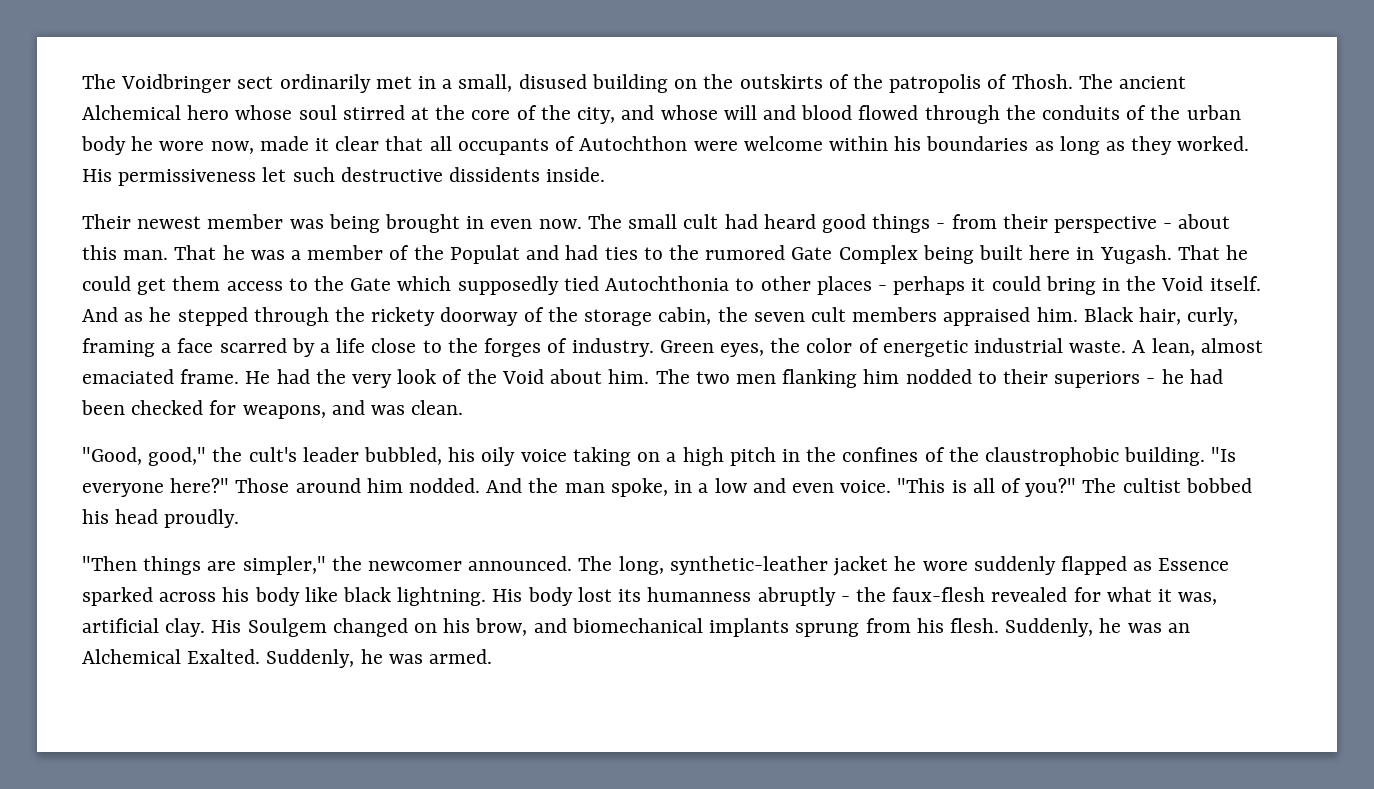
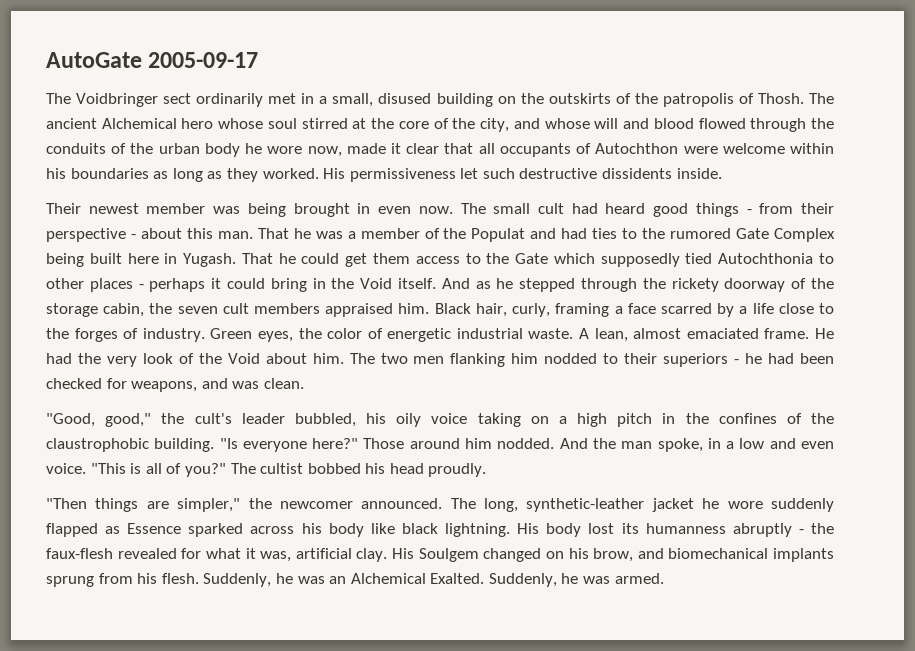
+ AutoGate 2005-09-17

